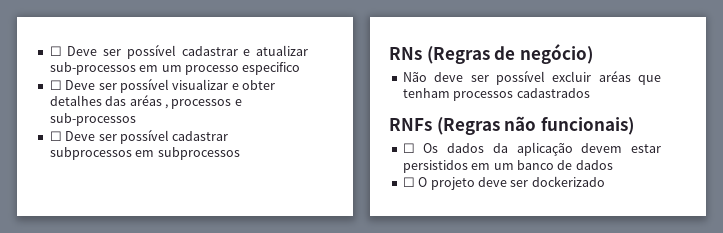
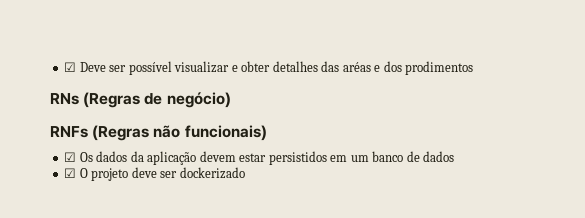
- ☐ Deve ser possível cadastrar e atualizar sub-processos em um processo especifico
- ☐ Deve ser possível visualizar e obter detalhes das aréas , processos e sub-processos
- ☐ Deve ser possível cadastrar subprocessos em subprocessos
+ ☑ Deve ser possível visualizar e obter detalhes das aréas e dos prodimentos
  RNs (Regras de negócio)
- Não deve ser possível excluir aréas que tenham processos cadastrados
- ☐ Os dados da aplicação devem estar persistidos em um banco de dados
+ ☑ Os dados da aplicação devem estar persistidos em um banco de dados
- ☐ O projeto deve ser dockerizado
+ ☑ O projeto deve ser dockerizado

